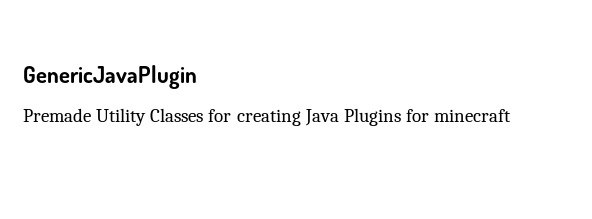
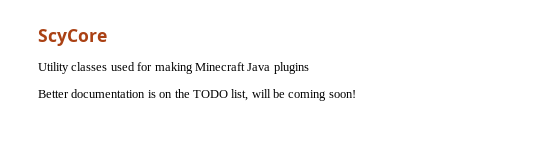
- GenericJavaPlugin
- Premade Utility Classes for creating Java Plugins for minecraft
+ ScyCore
+ Utility classes used for making Minecraft Java plugins
+ Better documentation is on the TODO list, will be coming soon!

